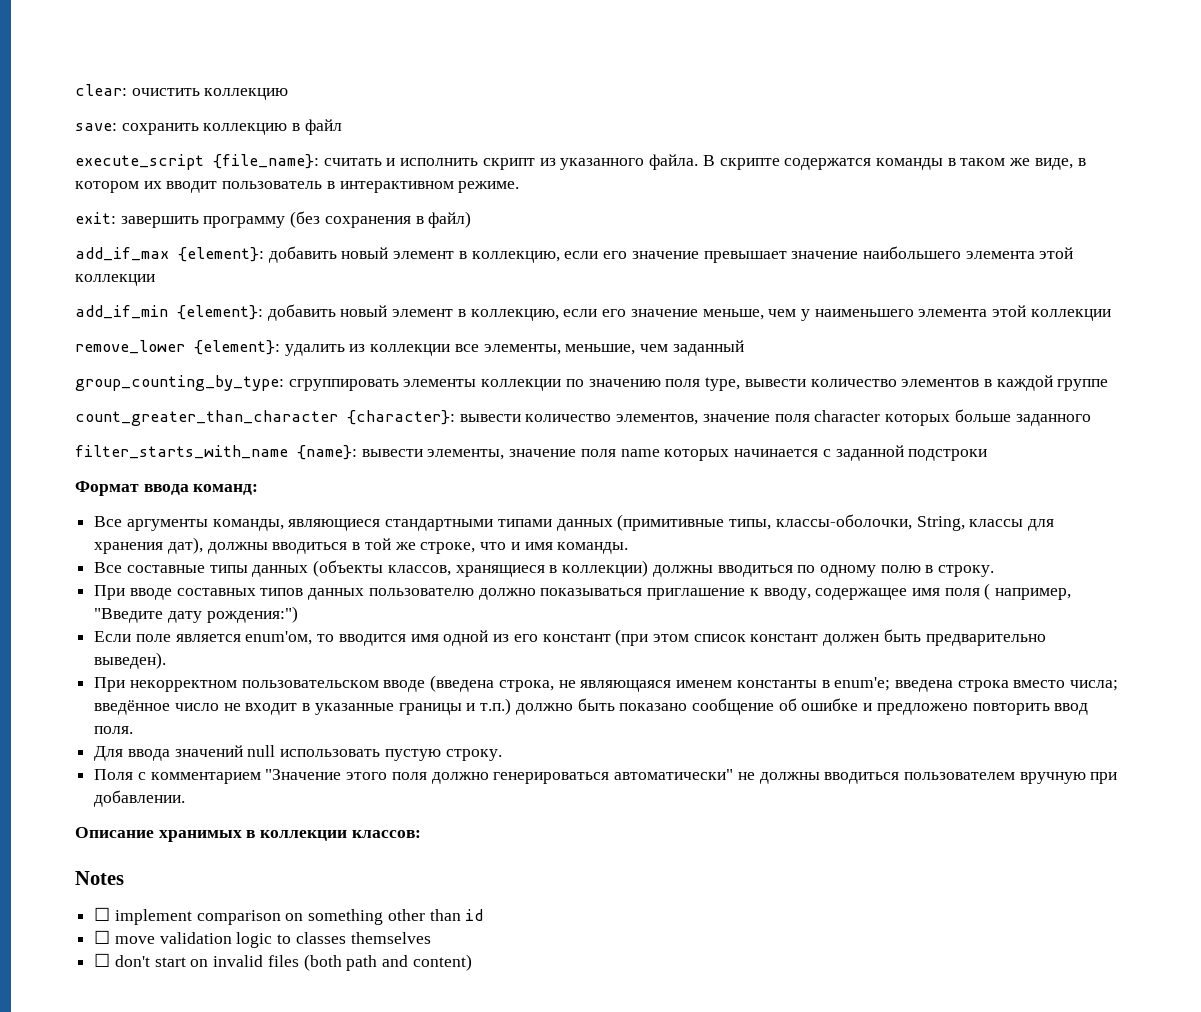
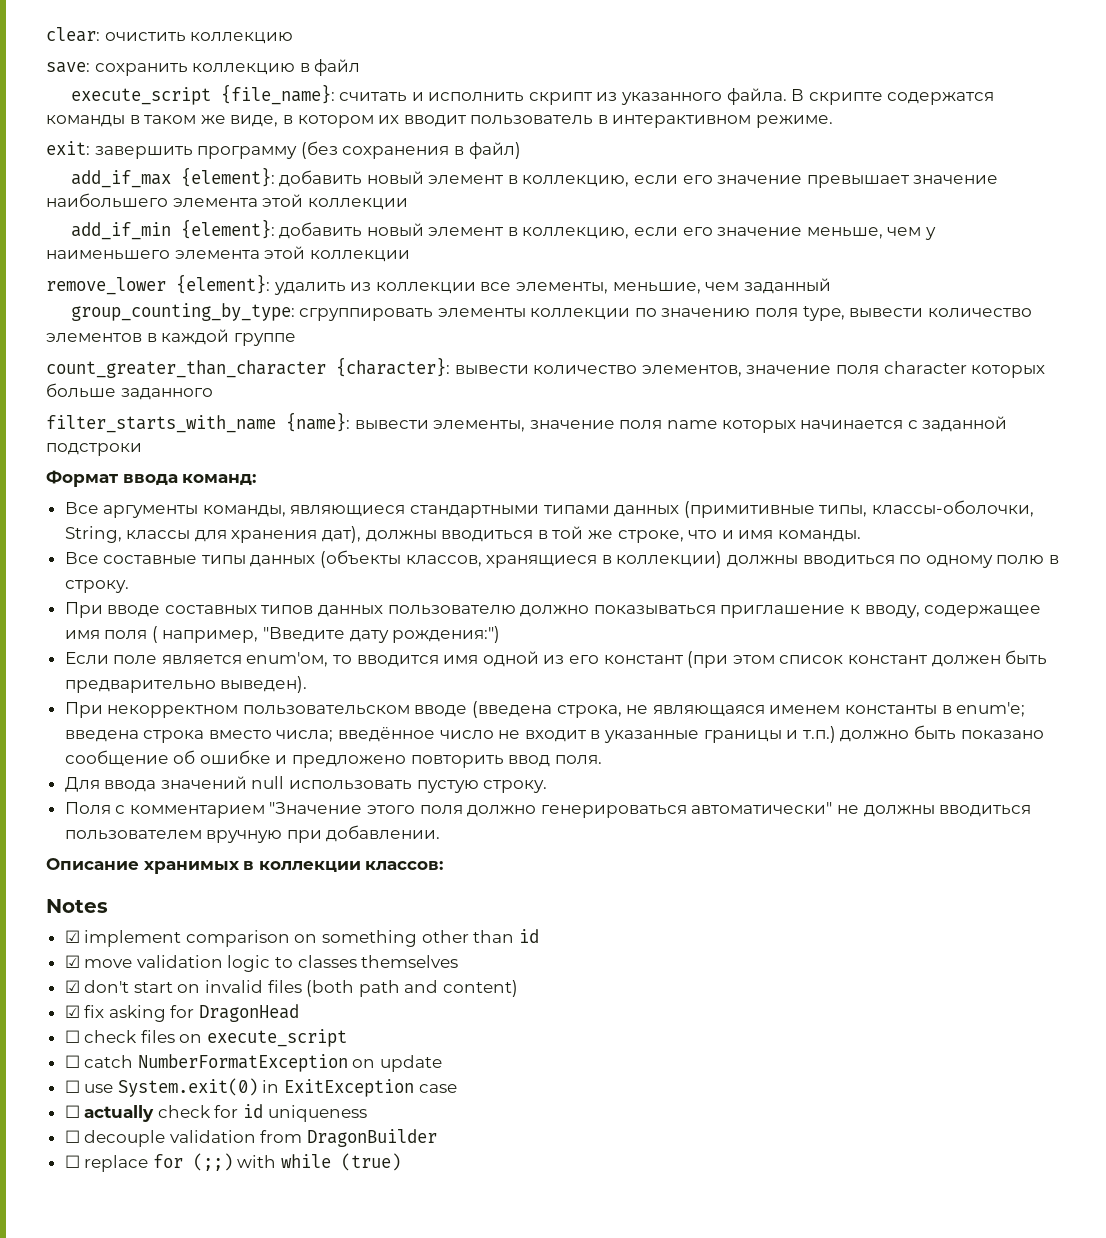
- ☐ implement comparison on something other than id
+ ☑ implement comparison on something other than id
- ☐ move validation logic to classes themselves
+ ☑ move validation logic to classes themselves
- ☐ don't start on invalid files (both path and content)
+ ☑ don't start on invalid files (both path and content)
+ ☑ fix asking for DragonHead
+ ☐ check files on execute_script
+ ☐ catch NumberFormatException on update
+ ☐ use System.exit(0) in ExitException case
+ ☐ actually check for id uniqueness
+ ☐ decouple validation from DragonBuilder
+ ☐ replace for (;;) with while (true)

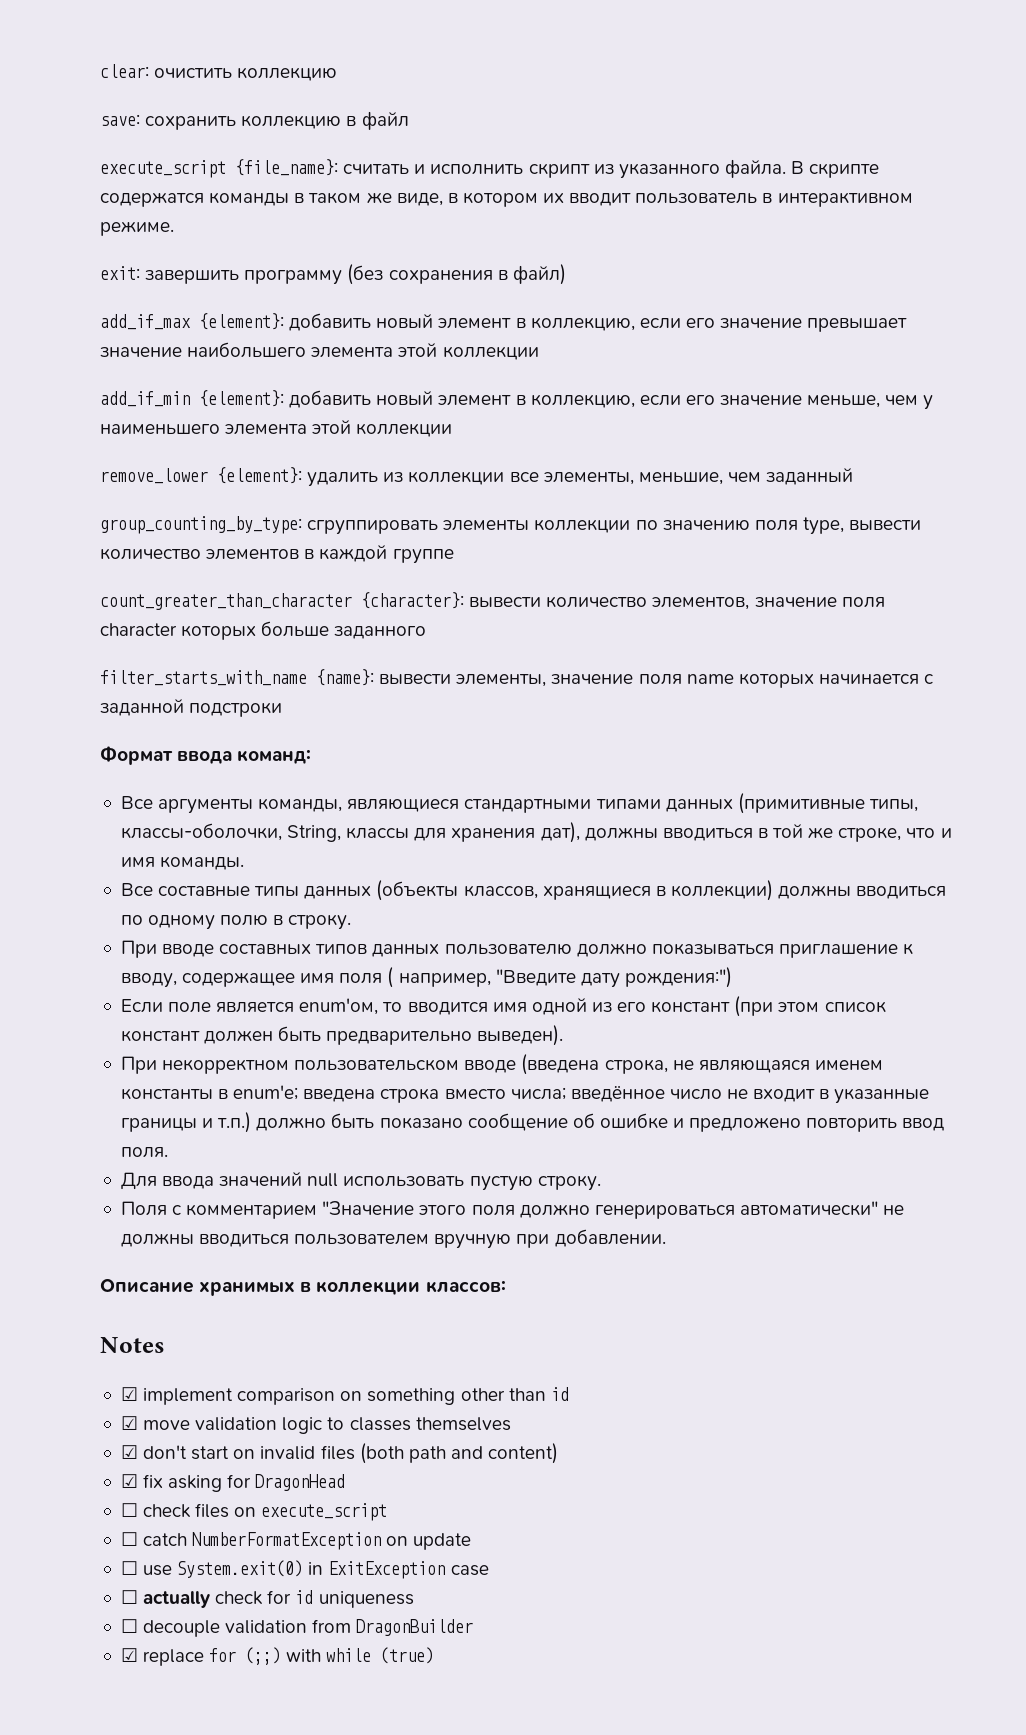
- ☐ replace for (;;) with while (true)
+ ☑ replace for (;;) with while (true)

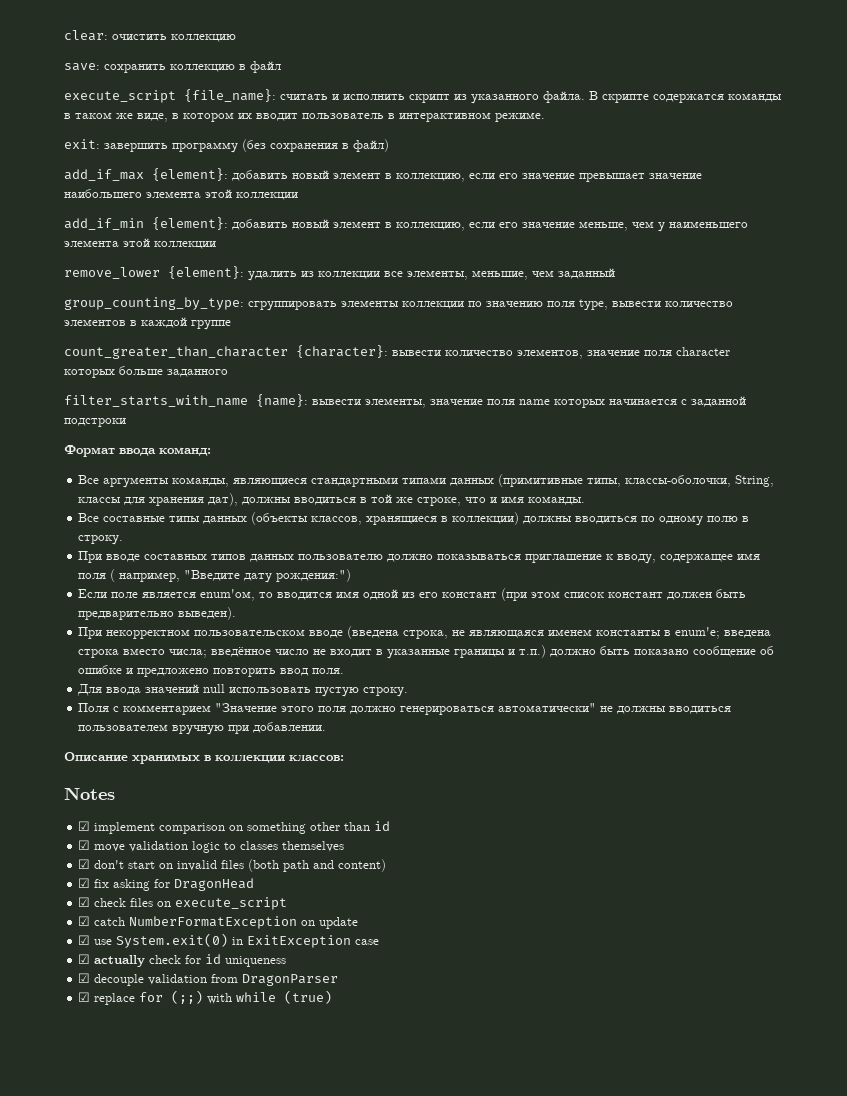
- ☐ check files on execute_script
+ ☑ check files on execute_script
- ☐ catch NumberFormatException on update
+ ☑ catch NumberFormatException on update
- ☐ use System.exit(0) in ExitException case
+ ☑ use System.exit(0) in ExitException case
- ☐ actually check for id uniqueness
+ ☑ actually check for id uniqueness
- ☐ decouple validation from DragonBuilder
+ ☑ decouple validation from DragonParser

